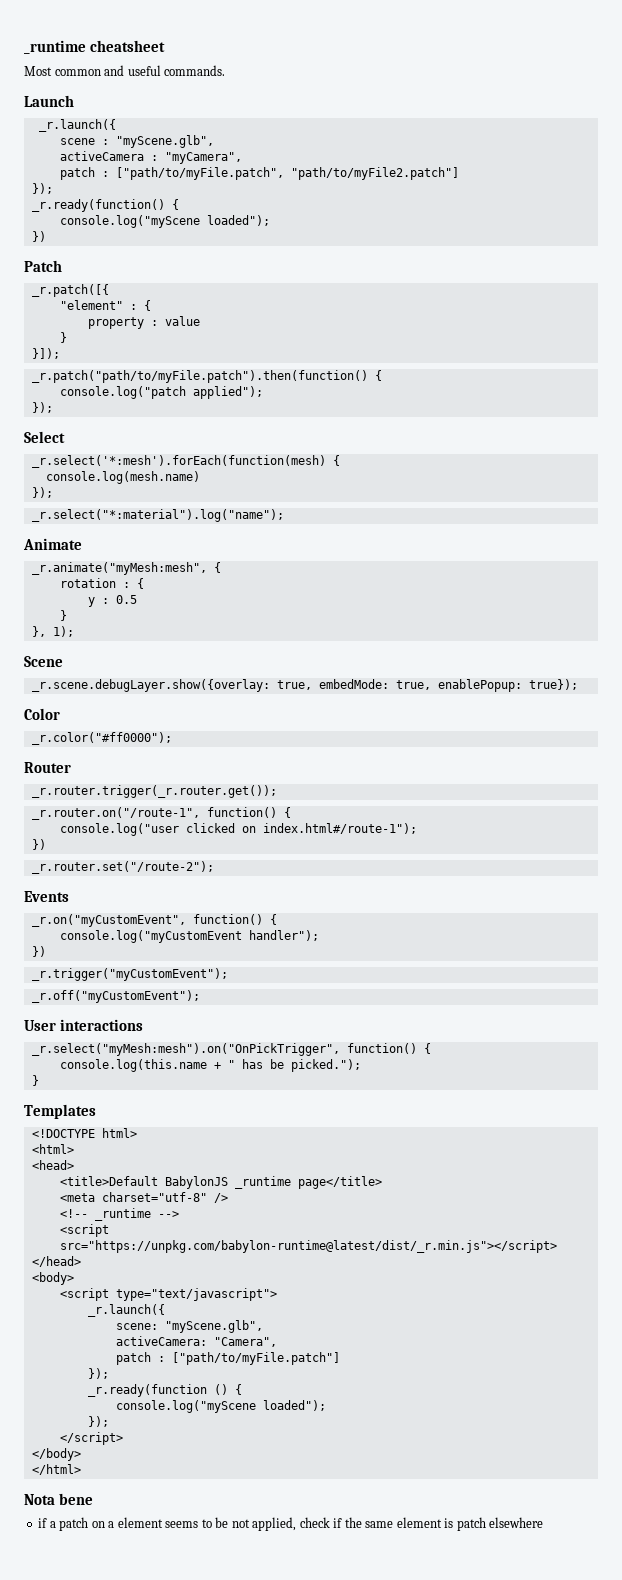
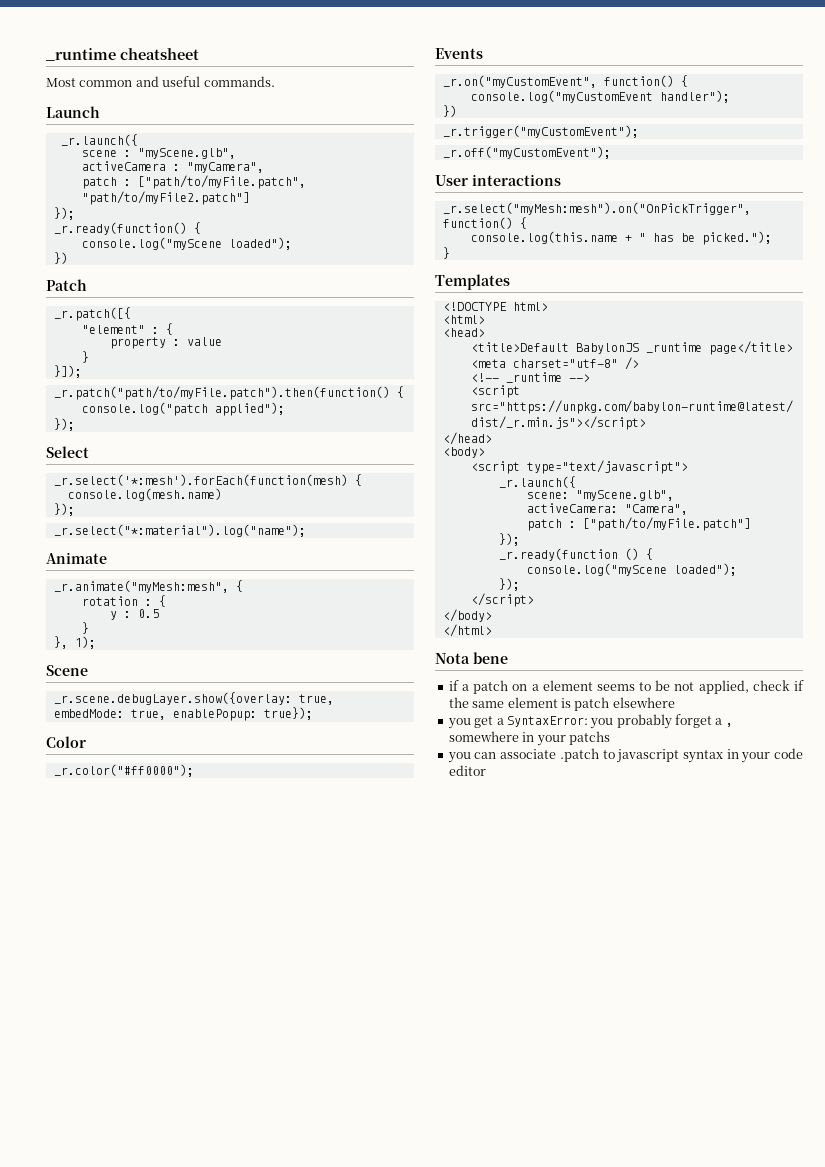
- Router
- _r.router.trigger(_r.router.get());
- _r.router.on("/route-1", function() {
- console.log("user clicked on index.html#/route-1");
- })
- _r.router.set("/route-2");
+ you get a SyntaxError: you probably forget a , somewhere in your patchs
+ you can associate .patch to javascript syntax in your code editor

